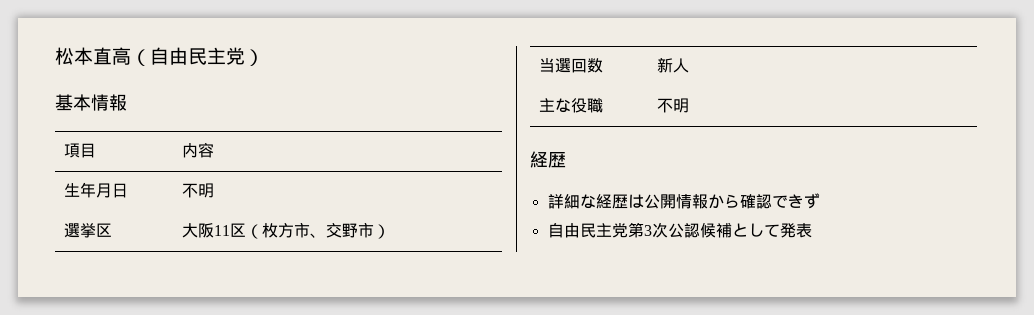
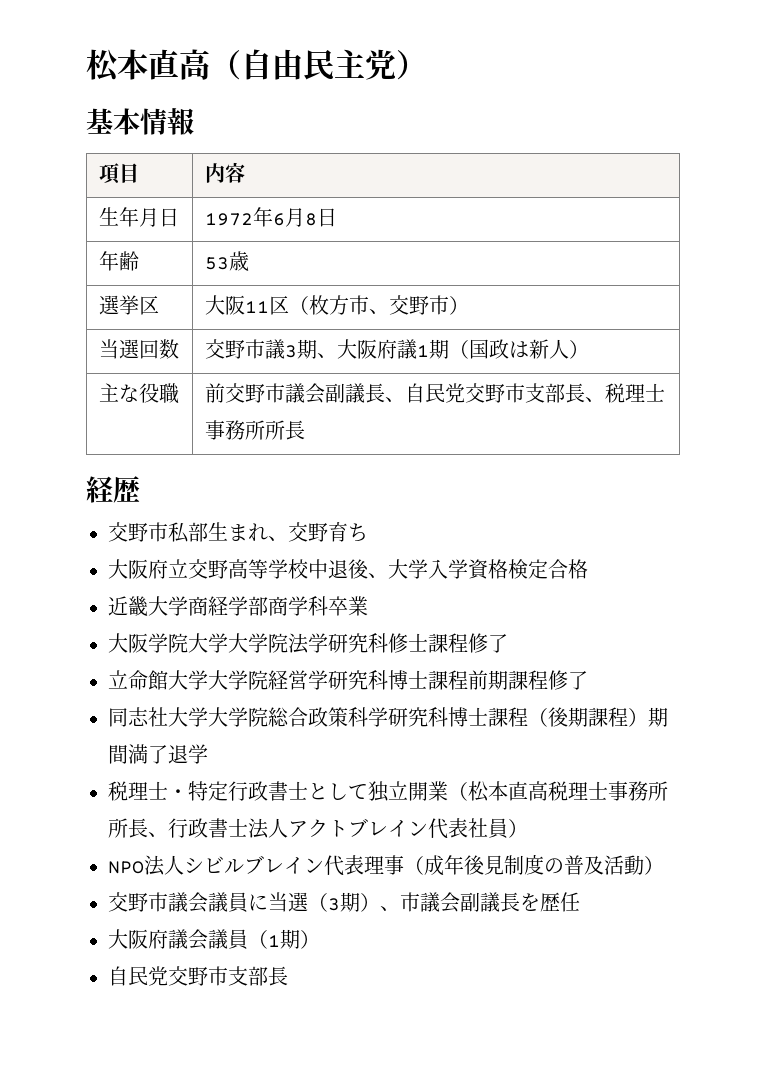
- 生年月日 | 不明
+ 生年月日 | 1972年6月8日
+ 年齢 | 53歳
- 当選回数 | 新人
+ 当選回数 | 交野市議3期、大阪府議1期（国政は新人）
- 主な役職 | 不明
+ 主な役職 | 前交野市議会副議長、自民党交野市支部長、税理士事務所所長
  経歴
- 詳細な経歴は公開情報から確認できず
- 自由民主党第3次公認候補として発表
+ 交野市私部生まれ、交野育ち
+ 大阪府立交野高等学校中退後、大学入学資格検定合格
+ 近畿大学商経学部商学科卒業
+ 大阪学院大学大学院法学研究科修士課程修了
+ 立命館大学大学院経営学研究科博士課程前期課程修了
+ 同志社大学大学院総合政策科学研究科博士課程（後期課程）期間満了退学
+ 税理士・特定行政書士として独立開業（松本直高税理士事務所所長、行政書士法人アクトブレイン代表社員）
+ NPO法人シビルブレイン代表理事（成年後見制度の普及活動）
+ 交野市議会議員に当選（3期）、市議会副議長を歴任
+ 大阪府議会議員（1期）
+ 自民党交野市支部長

